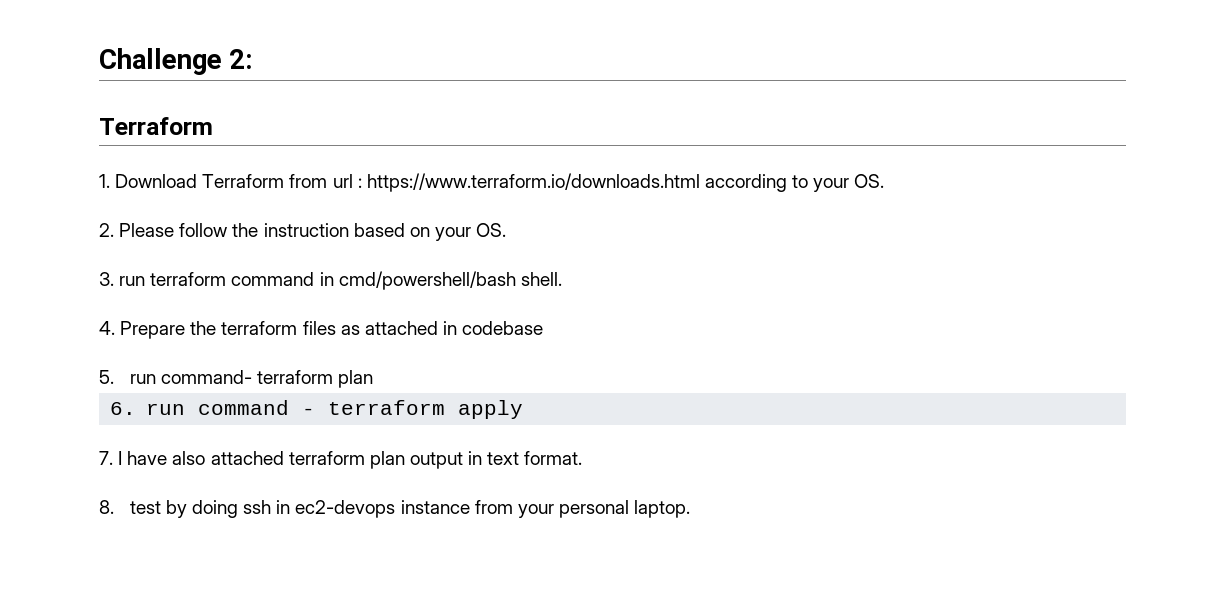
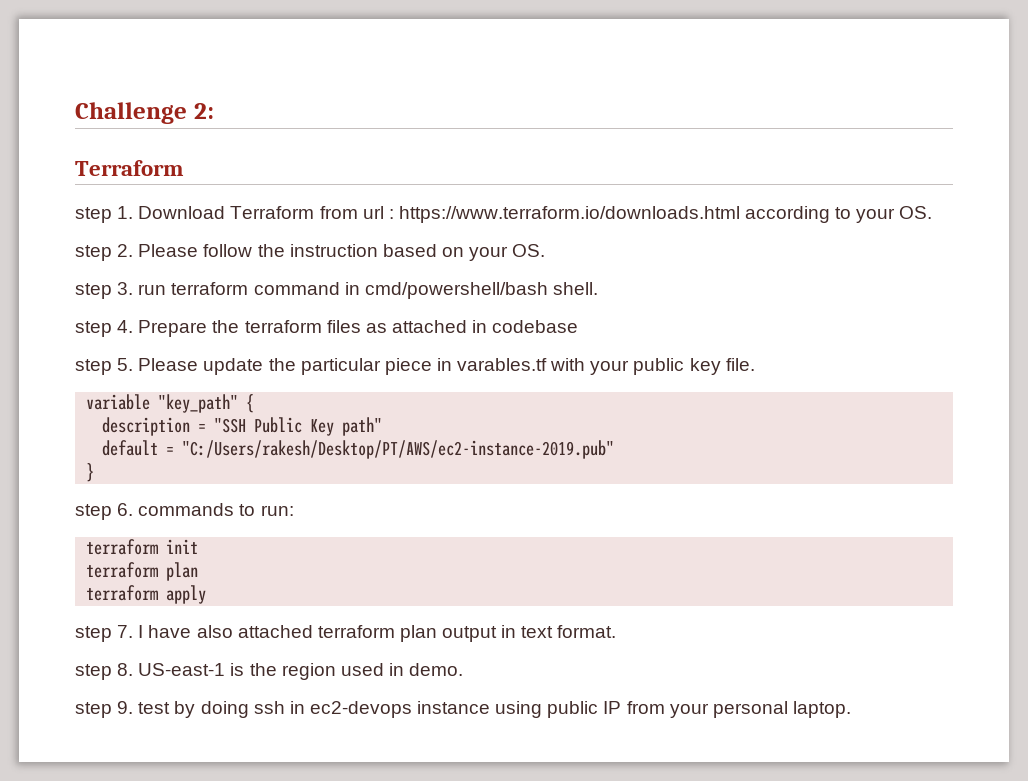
- 1. Download Terraform from url : https://www.terraform.io/downloads.html according to your OS.
+ step 1. Download Terraform from url : https://www.terraform.io/downloads.html according to your OS.
- 2. Please follow the instruction based on your OS.
+ step 2. Please follow the instruction based on your OS.
- 3. run terraform command in cmd/powershell/bash shell.
+ step 3. run terraform command in cmd/powershell/bash shell.
- 4. Prepare the terraform files as attached in codebase
+ step 4. Prepare the terraform files as attached in codebase
- 5. run command- terraform plan
- 6. run command - terraform apply
+ step 5. Please update the particular piece in varables.tf with your public key file.
+ variable "key_path" {
+ description = "SSH Public Key path"
+ default = "C:/Users/rakesh/Desktop/PT/AWS/ec2-instance-2019.pub"
+ }
+ step 6. commands to run:
+ terraform init
+ terraform plan
+ terraform apply
- 7. I have also attached terraform plan output in text format.
+ step 7. I have also attached terraform plan output in text format.
- 8. test by doing ssh in ec2-devops instance from your personal laptop.
+ step 8. US-east-1 is the region used in demo.
+ step 9. test by doing ssh in ec2-devops instance using public IP from your personal laptop.

